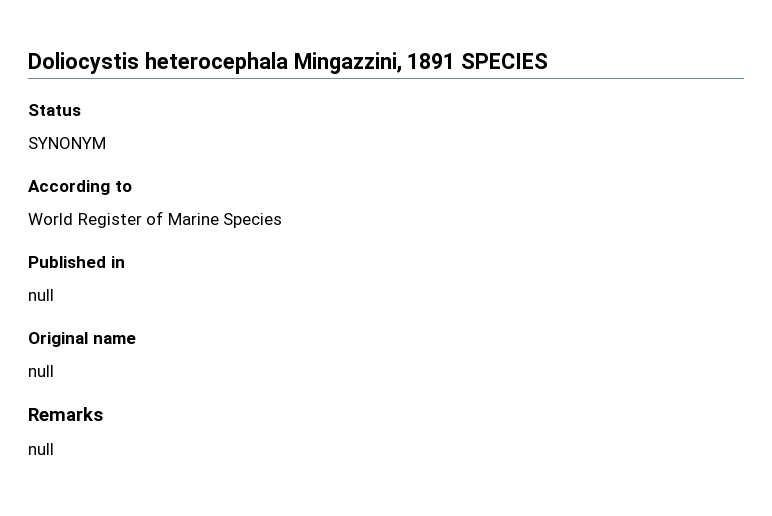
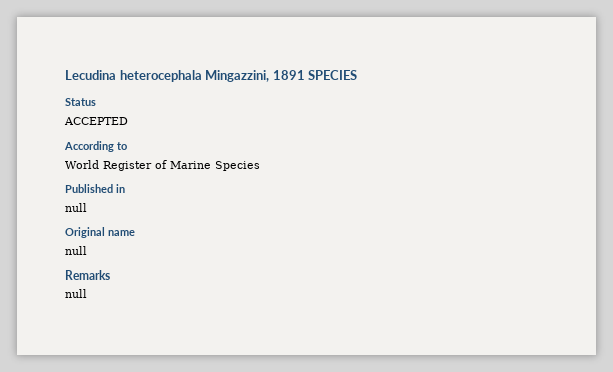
- Doliocystis heterocephala Mingazzini, 1891 SPECIES
+ Lecudina heterocephala Mingazzini, 1891 SPECIES
- SYNONYM
+ ACCEPTED

